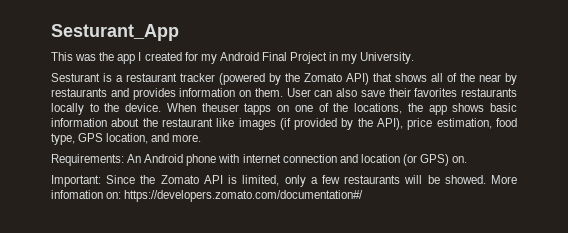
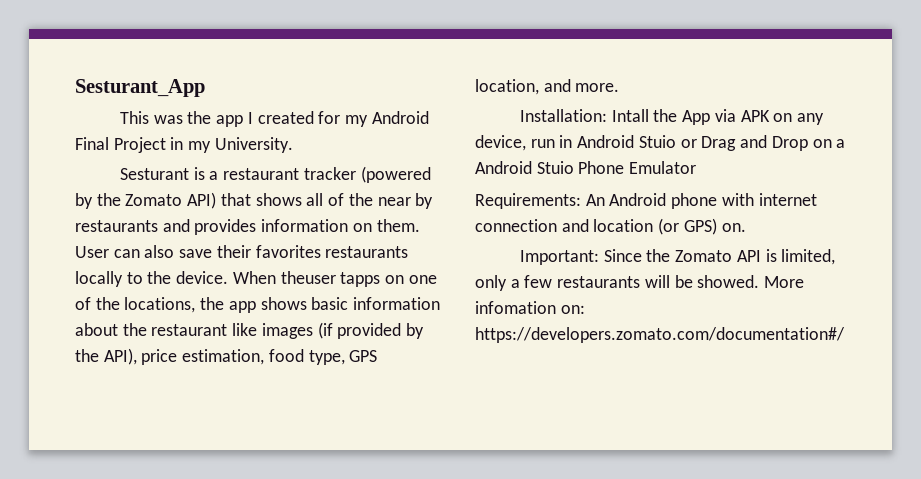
+ Installation: Intall the App via APK on any device, run in Android Stuio or Drag and Drop on a Android Stuio Phone Emulator

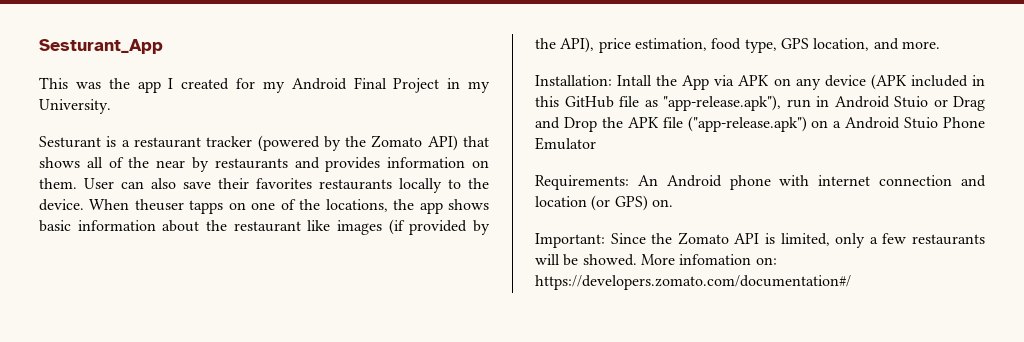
- Installation: Intall the App via APK on any device, run in Android Stuio or Drag and Drop on a Android Stuio Phone Emulator
+ Installation: Intall the App via APK on any device (APK included in this GitHub file as "app-release.apk"), run in Android Stuio or Drag and Drop the APK file ("app-release.apk") on a Android Stuio Phone Emulator

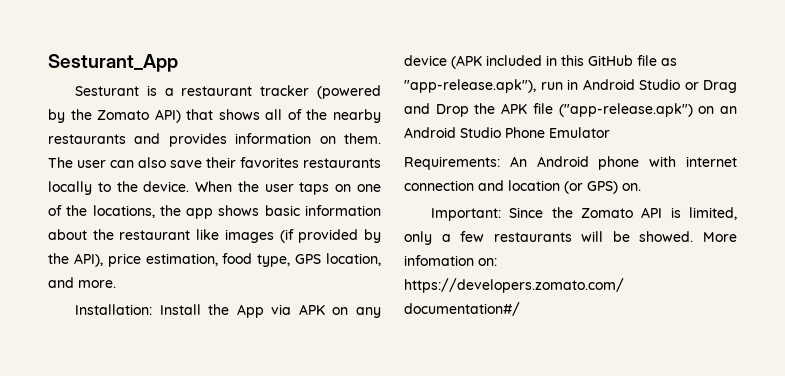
- This was the app I created for my Android Final Project in my University.
- Sesturant is a restaurant tracker (powered by the Zomato API) that shows all of the near by restaurants and provides information on them.
+ Sesturant is a restaurant tracker (powered by the Zomato API) that shows all of the nearby restaurants and provides information on them.
- User can also save their favorites restaurants locally to the device.
+ The user can also save their favorites restaurants locally to the device.
- When theuser tapps on one of the locations, the app shows basic information about the restaurant like images (if provided by the API), price estimation, food type, GPS location, and more.
+ When the user taps on one of the locations, the app shows basic information about the restaurant like images (if provided by the API), price estimation, food type, GPS location, and more.
- Installation: Intall the App via APK on any device (APK included in this GitHub file as "app-release.apk"), run in Android Stuio or Drag and Drop the APK file ("app-release.apk") on a Android Stuio Phone Emulator
+ Installation: Install the App via APK on any device (APK included in this GitHub file as "app-release.apk"), run in Android Studio or Drag and Drop the APK file ("app-release.apk") on an Android Studio Phone Emulator

